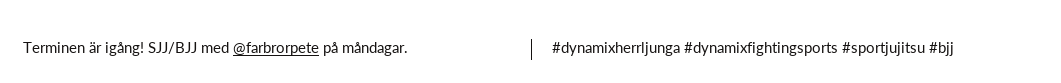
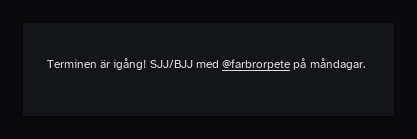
- #dynamixherrljunga #dynamixfightingsports #sportjujitsu #bjj

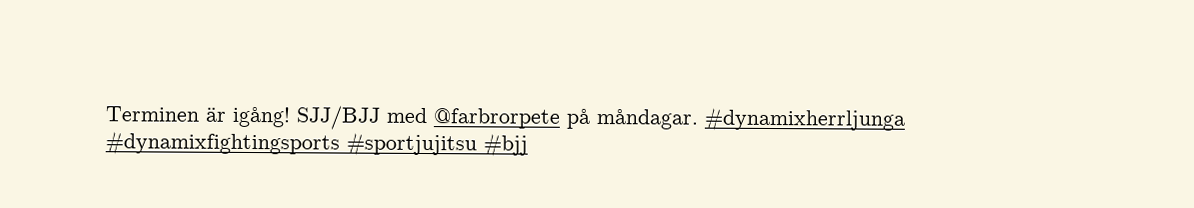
+ #dynamixherrljunga #dynamixfightingsports #sportjujitsu #bjj

